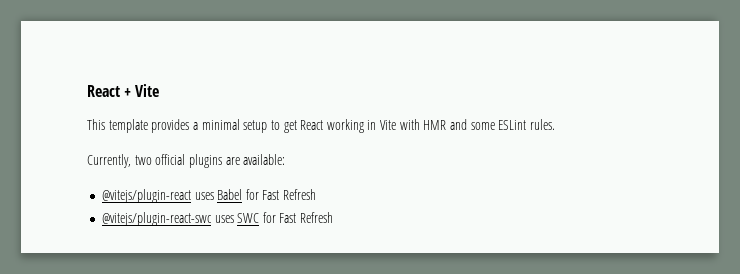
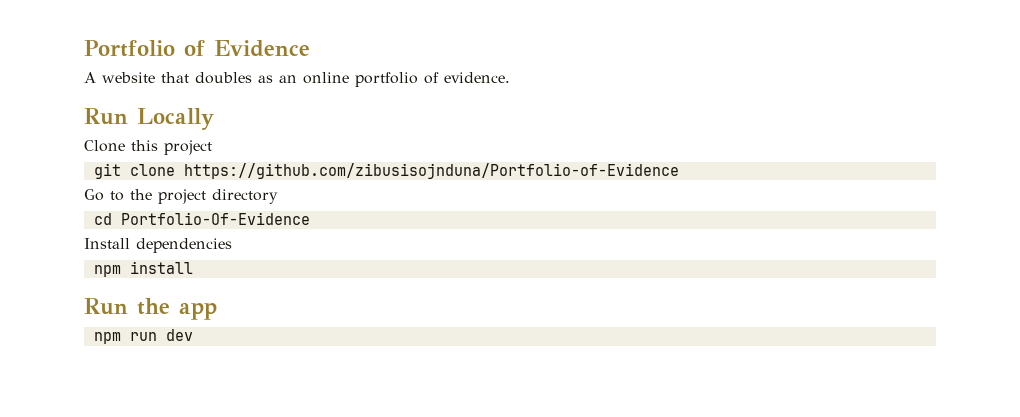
- React + Vite
- This template provides a minimal setup to get React working in Vite with HMR and some ESLint rules.
- Currently, two official plugins are available:
- @vitejs/plugin-react uses Babel for Fast Refresh
- @vitejs/plugin-react-swc uses SWC for Fast Refresh
+ Portfolio of Evidence
+ A website that doubles as an online portfolio of evidence.
+ Run Locally
+ Clone this project
+ git clone https://github.com/zibusisojnduna/Portfolio-of-Evidence
+ Go to the project directory
+ cd Portfolio-Of-Evidence
+ Install dependencies
+ npm install
+ Run the app
+ npm run dev

